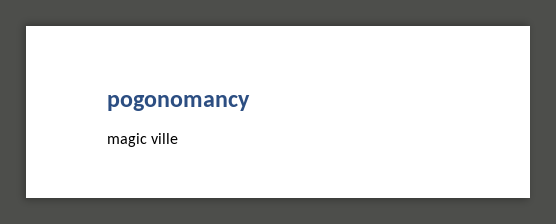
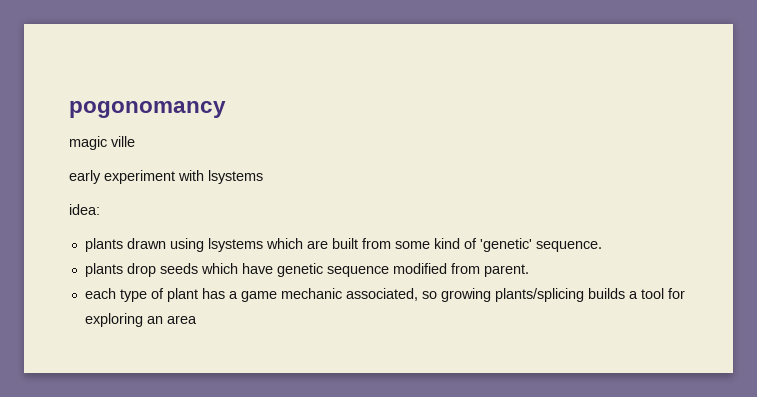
+ early experiment with lsystems
+ idea:
+ plants drawn using lsystems which are built from some kind of 'genetic' sequence.
+ plants drop seeds which have genetic sequence modified from parent.
+ each type of plant has a game mechanic associated, so growing plants/splicing builds a tool for exploring an area

